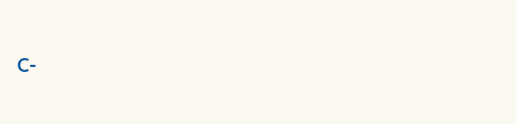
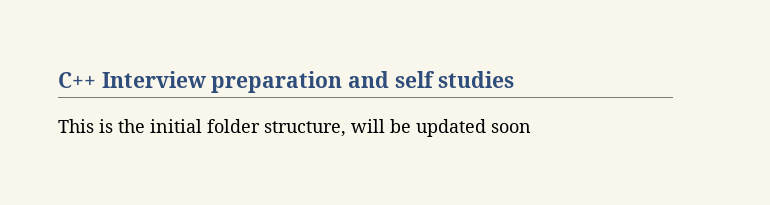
- C-
+ C++ Interview preparation and self studies
+ This is the initial folder structure, will be updated soon

